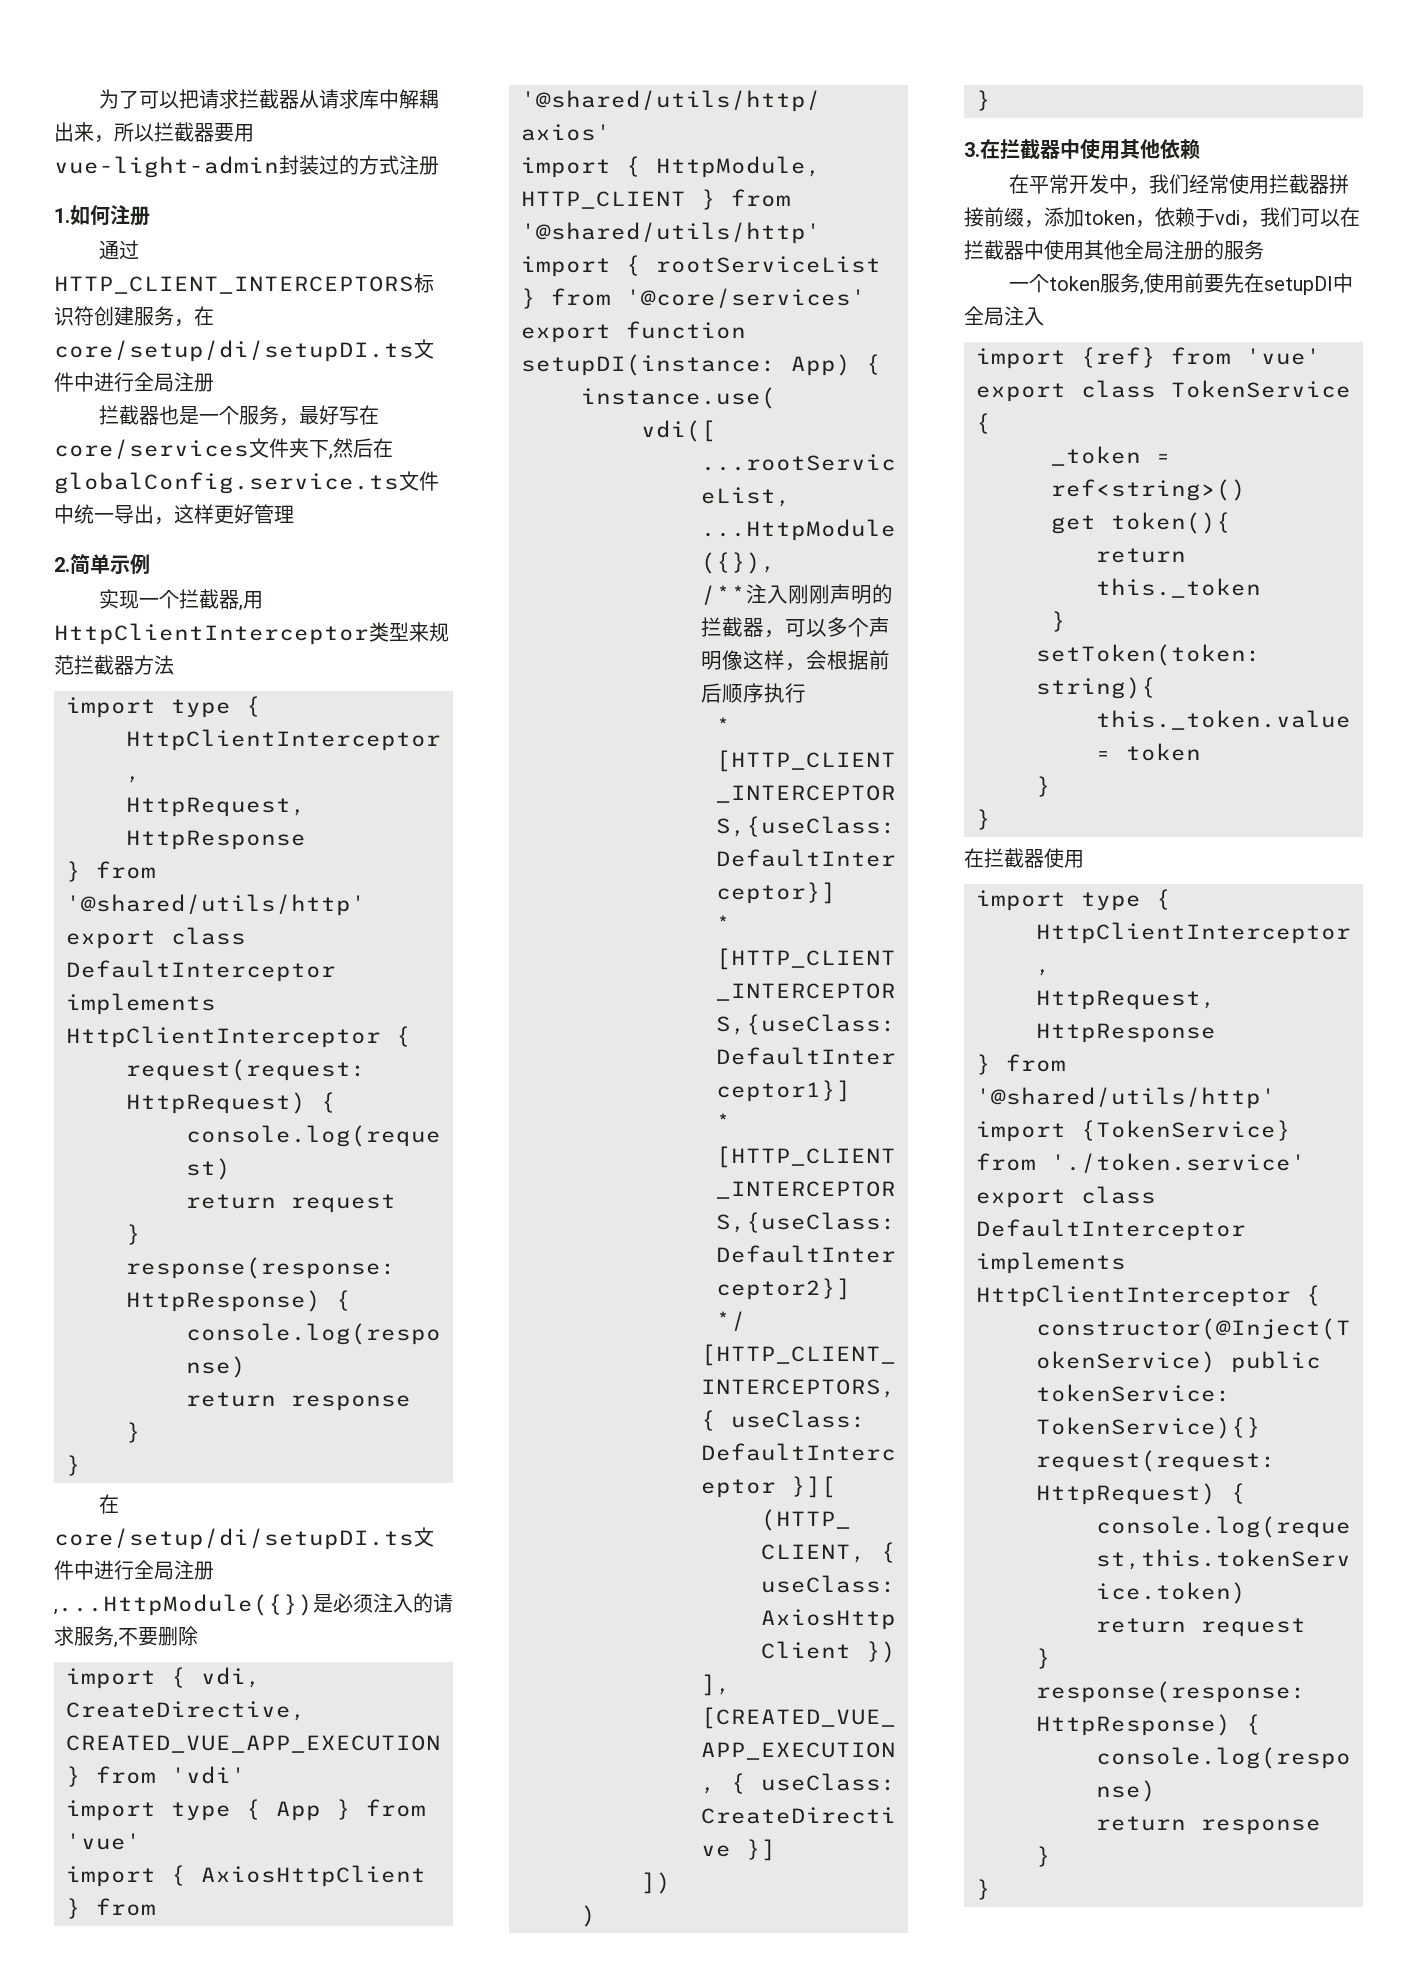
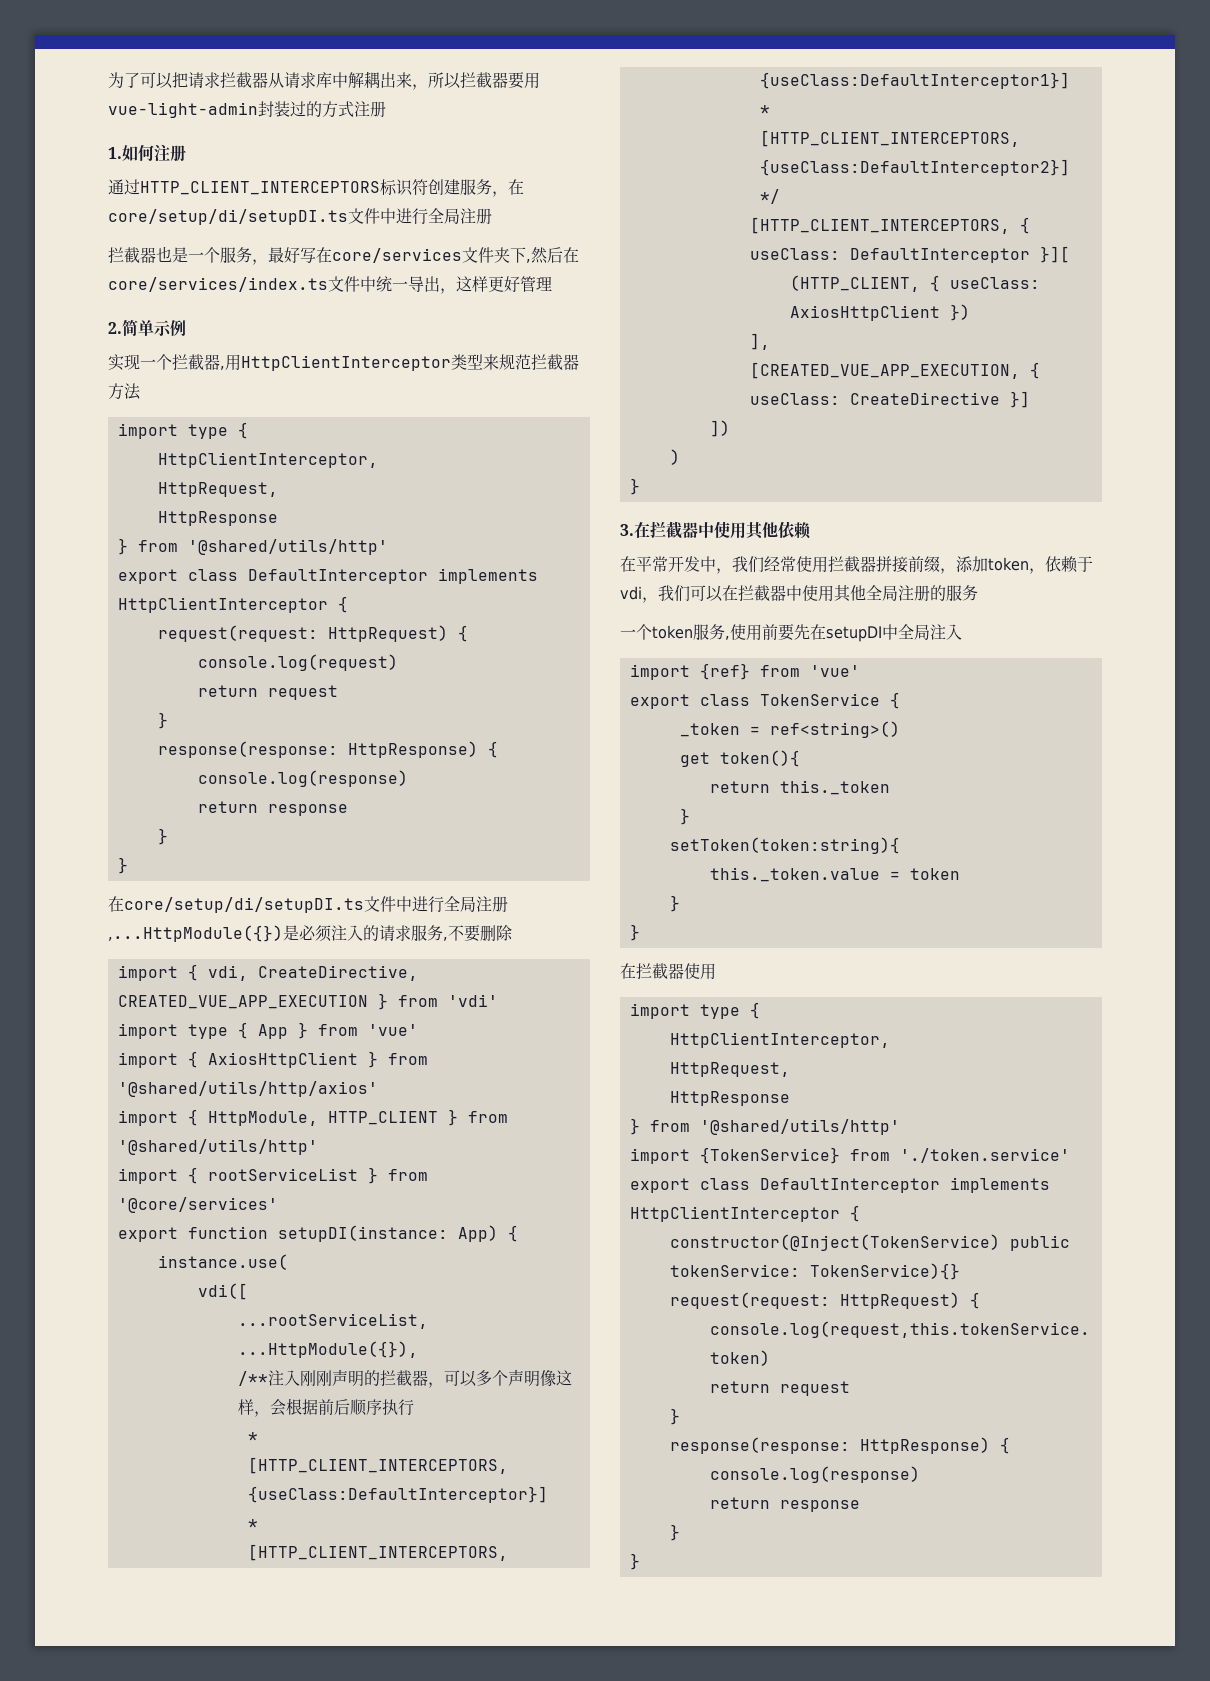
- 拦截器也是一个服务，最好写在core/services文件夹下,然后在globalConfig.service.ts文件中统一导出，这样更好管理
+ 拦截器也是一个服务，最好写在core/services文件夹下,然后在core/services/index.ts文件中统一导出，这样更好管理

